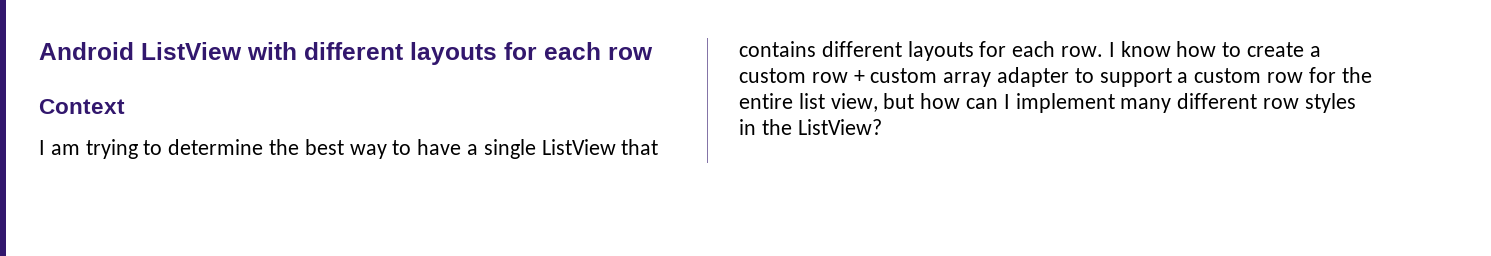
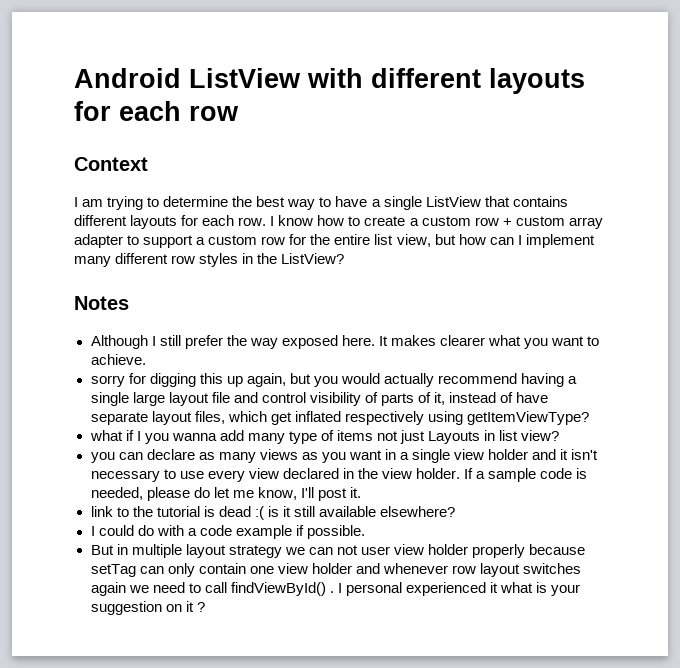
+ Notes
+ Although I still prefer the way exposed here. It makes clearer what you want to achieve.
+ sorry for digging this up again, but you would actually recommend having a single large layout file and control visibility of parts of it, instead of have separate layout files, which get inflated respectively using getItemViewType?
+ what if I you wanna add many type of items not just Layouts in list view?
+ you can declare as many views as you want in a single view holder and it isn't necessary to use every view declared in the view holder. If a sample code is needed, please do let me know, I'll post it.
+ link to the tutorial is dead :( is it still available elsewhere?
+ I could do with a code example if possible.
+ But in multiple layout strategy we can not user view holder properly because setTag can only contain one view holder and whenever row layout switches again we need to call findViewById() . I personal experienced it what is your suggestion on it ?

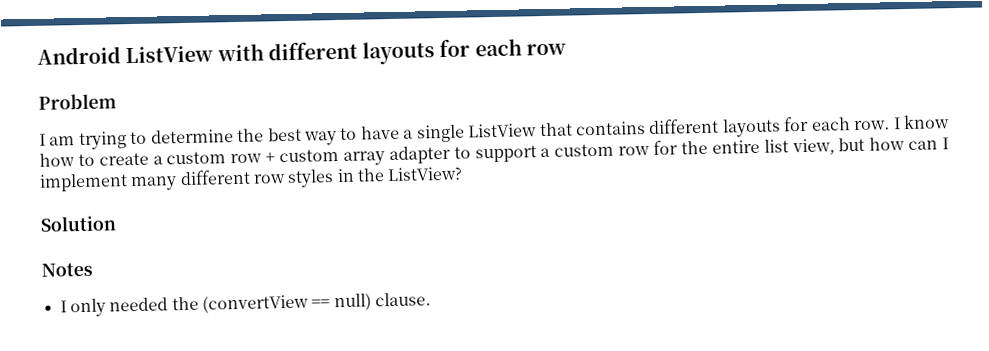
- Context
+ Problem
+ Solution
- Although I still prefer the way exposed here. It makes clearer what you want to achieve.
- sorry for digging this up again, but you would actually recommend having a single large layout file and control visibility of parts of it, instead of have separate layout files, which get inflated respectively using getItemViewType?
- what if I you wanna add many type of items not just Layouts in list view?
- you can declare as many views as you want in a single view holder and it isn't necessary to use every view declared in the view holder. If a sample code is needed, please do let me know, I'll post it.
- link to the tutorial is dead :( is it still available elsewhere?
- I could do with a code example if possible.
- But in multiple layout strategy we can not user view holder properly because setTag can only contain one view holder and whenever row layout switches again we need to call findViewById() . I personal experienced it what is your suggestion on it ?
+ I only needed the (convertView == null) clause.

